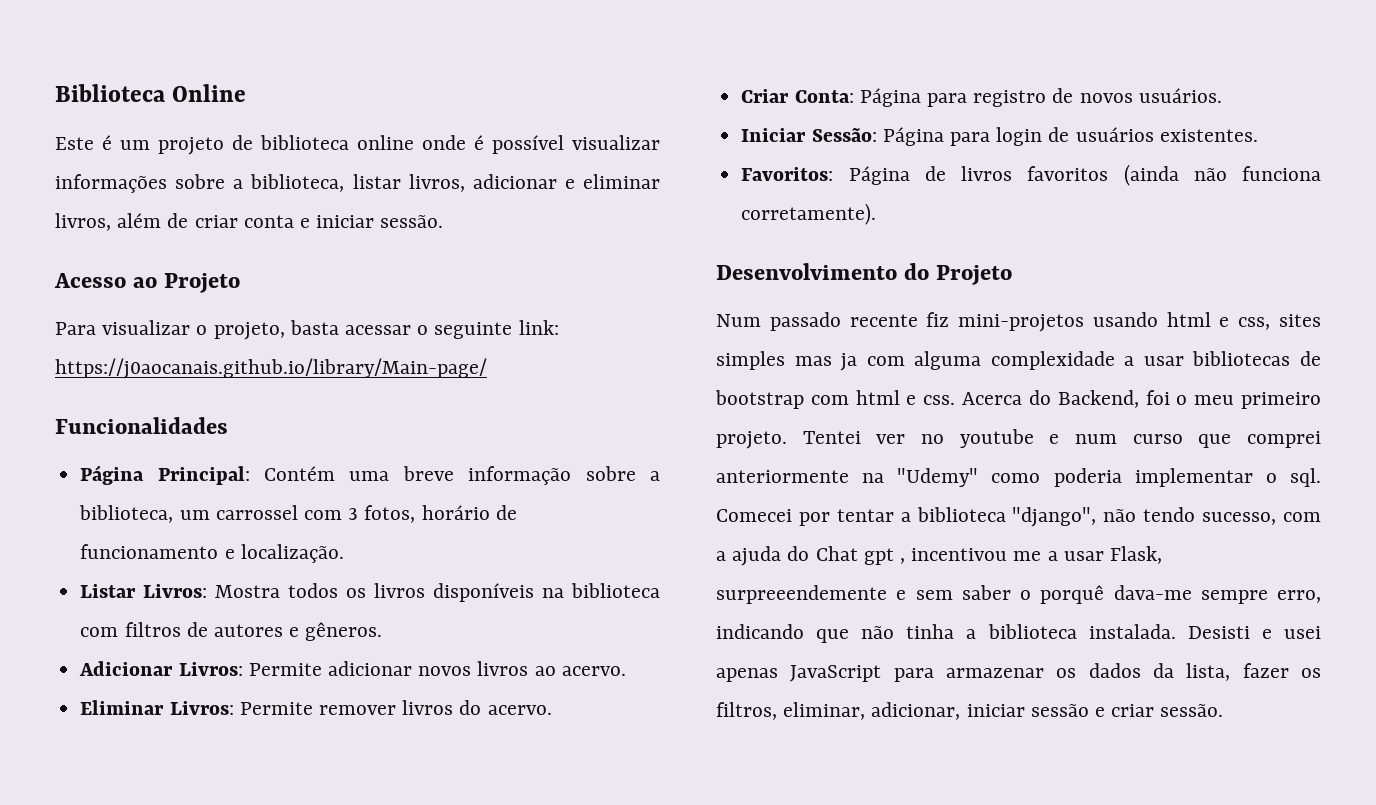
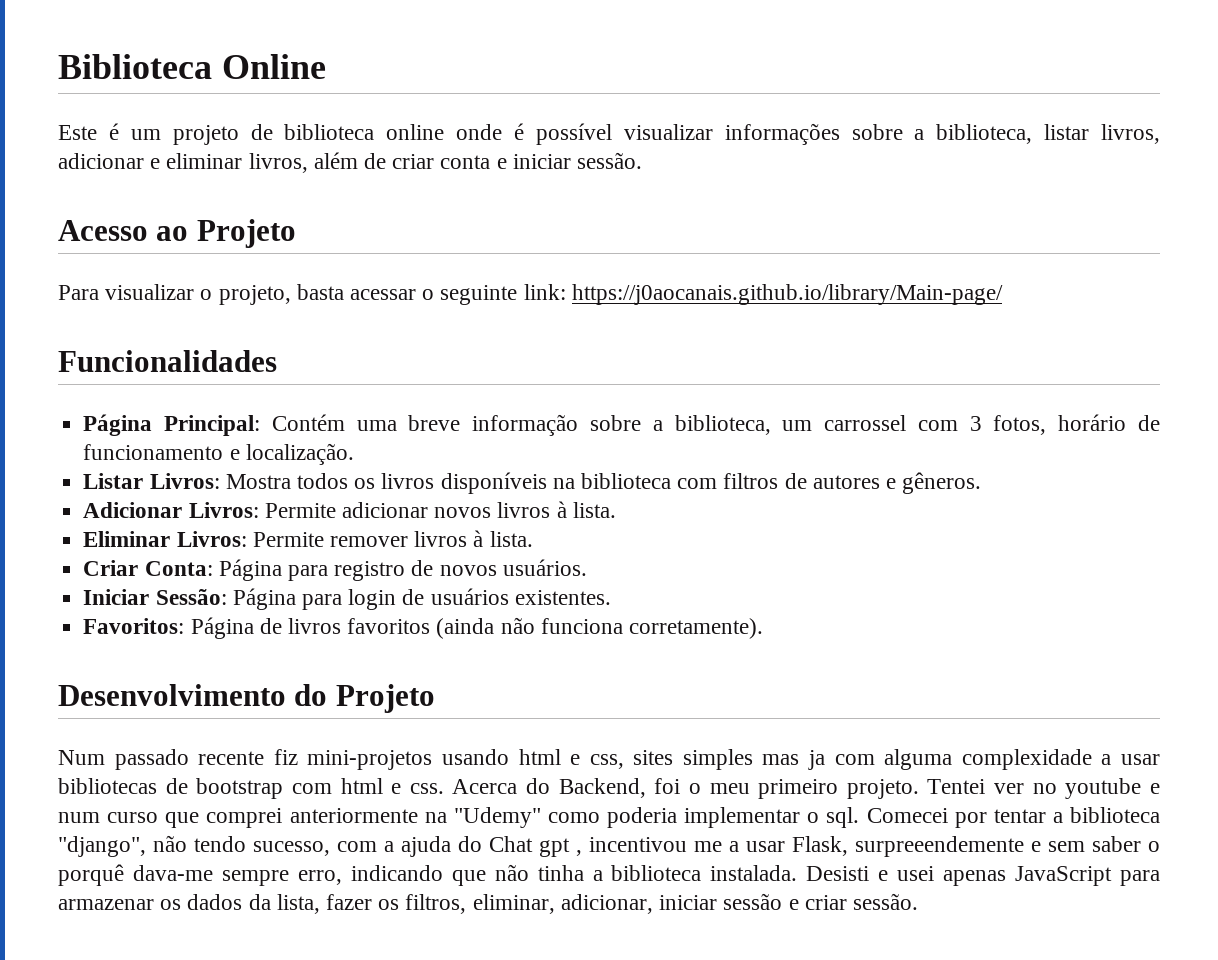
- Adicionar Livros: Permite adicionar novos livros ao acervo.
+ Adicionar Livros: Permite adicionar novos livros à lista.
- Eliminar Livros: Permite remover livros do acervo.
+ Eliminar Livros: Permite remover livros à lista.

